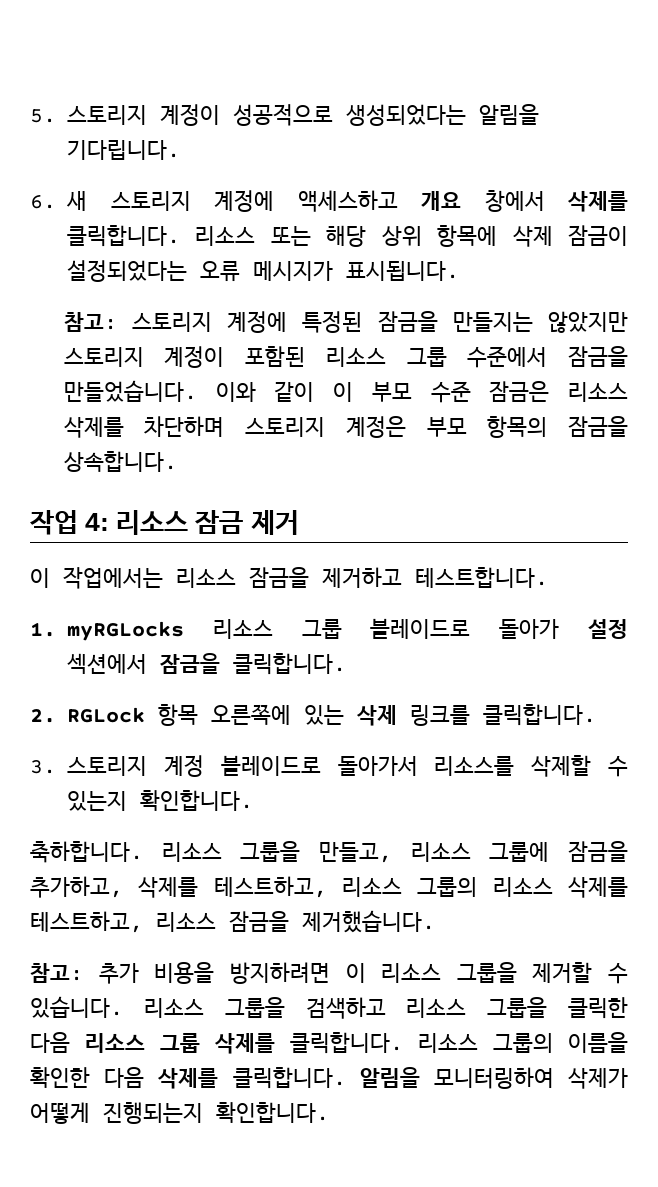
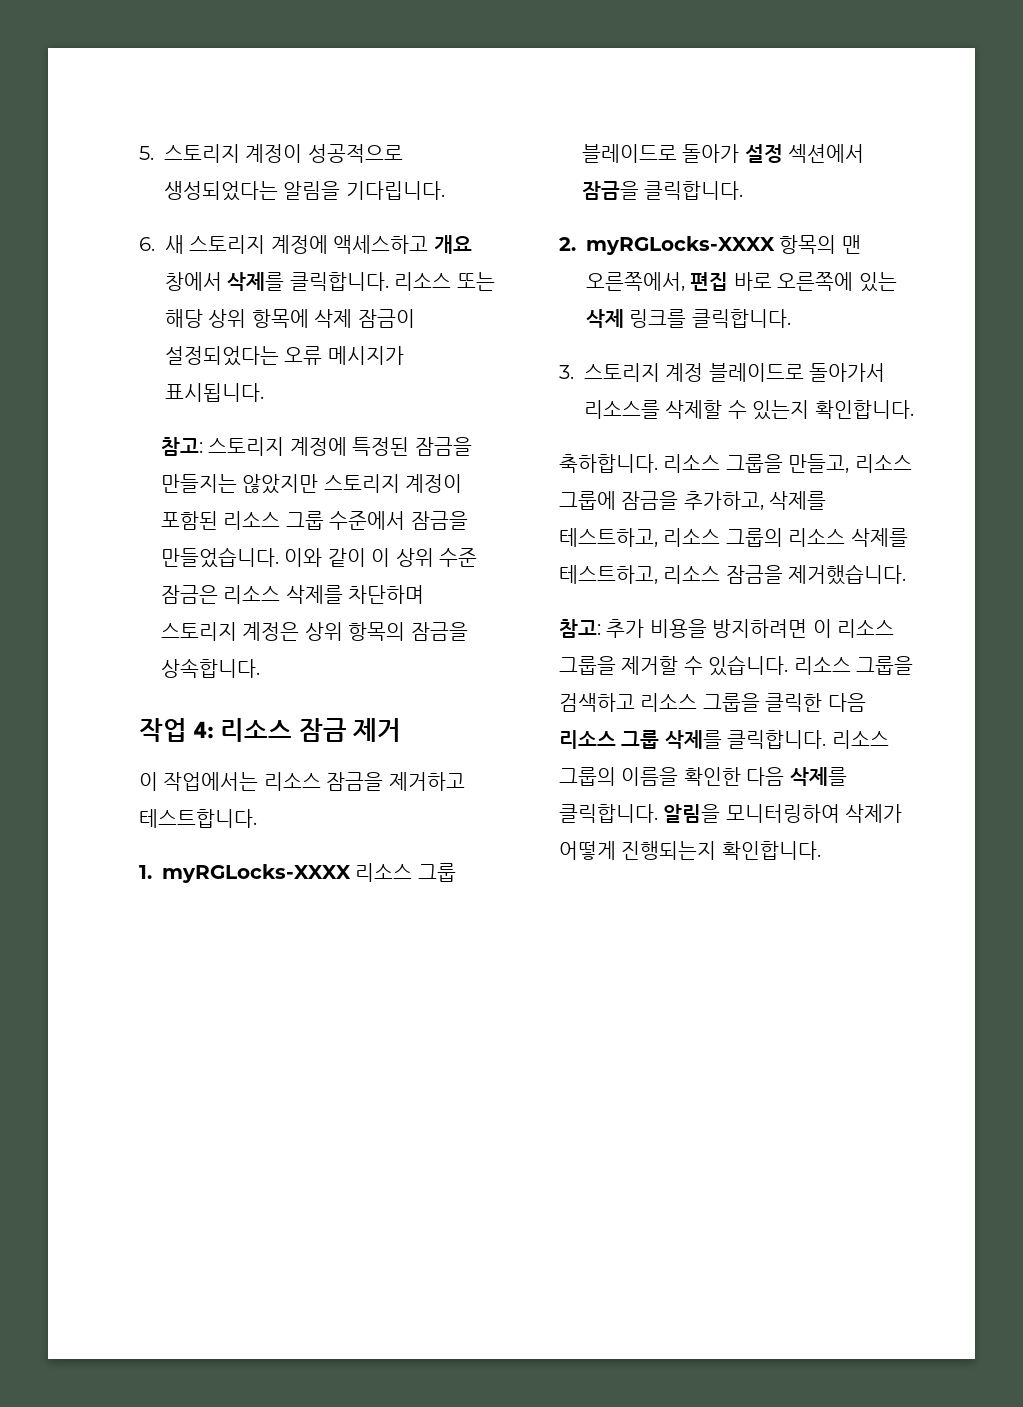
- 이와 같이 이 부모 수준 잠금은 리소스 삭제를 차단하며 스토리지 계정은 부모 항목의 잠금을 상속합니다.
+ 이와 같이 이 상위 수준 잠금은 리소스 삭제를 차단하며 스토리지 계정은 상위 항목의 잠금을 상속합니다.
- 1. myRGLocks 리소스 그룹 블레이드로 돌아가 설정 섹션에서 잠금을 클릭합니다.
+ 1. myRGLocks-XXXX 리소스 그룹 블레이드로 돌아가 설정 섹션에서 잠금을 클릭합니다.
- 2. RGLock 항목 오른쪽에 있는 삭제 링크를 클릭합니다.
+ 2. myRGLocks-XXXX 항목의 맨 오른쪽에서, 편집 바로 오른쪽에 있는 삭제 링크를 클릭합니다.

